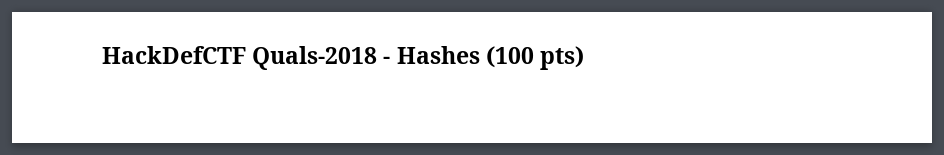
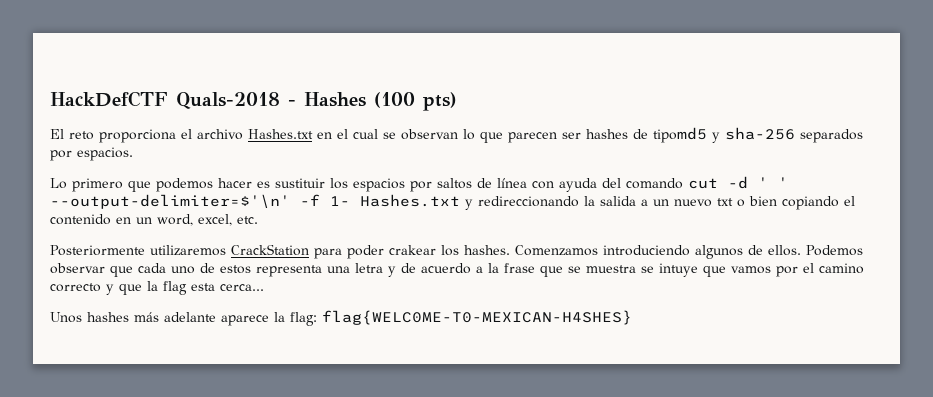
+ El reto proporciona el archivo Hashes.txt en el cual se observan lo que parecen ser hashes de tipomd5 y sha-256 separados por espacios.
+ Lo primero que podemos hacer es sustituir los espacios por saltos de línea con ayuda del comando cut -d ' ' --output-delimiter=$'\n' -f 1- Hashes.txt y redireccionando la salida a un nuevo txt o bien copiando el contenido en un word, excel, etc.
+ Posteriormente utilizaremos CrackStation para poder crakear los hashes. Comenzamos introduciendo algunos de ellos. Podemos observar que cada uno de estos representa una letra y de acuerdo a la frase que se muestra se intuye que vamos por el camino correcto y que la flag esta cerca...
+ Unos hashes más adelante aparece la flag: flag{WELC0ME-T0-MEXICAN-H4SHES}

